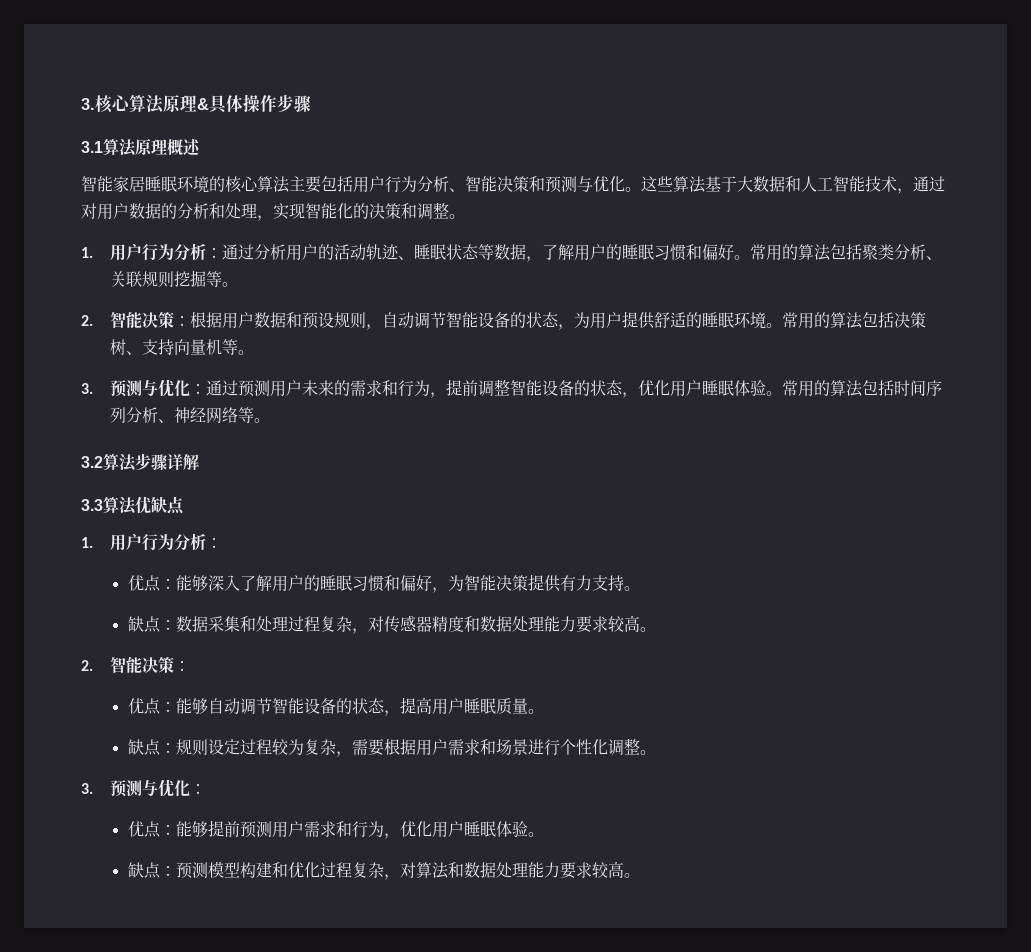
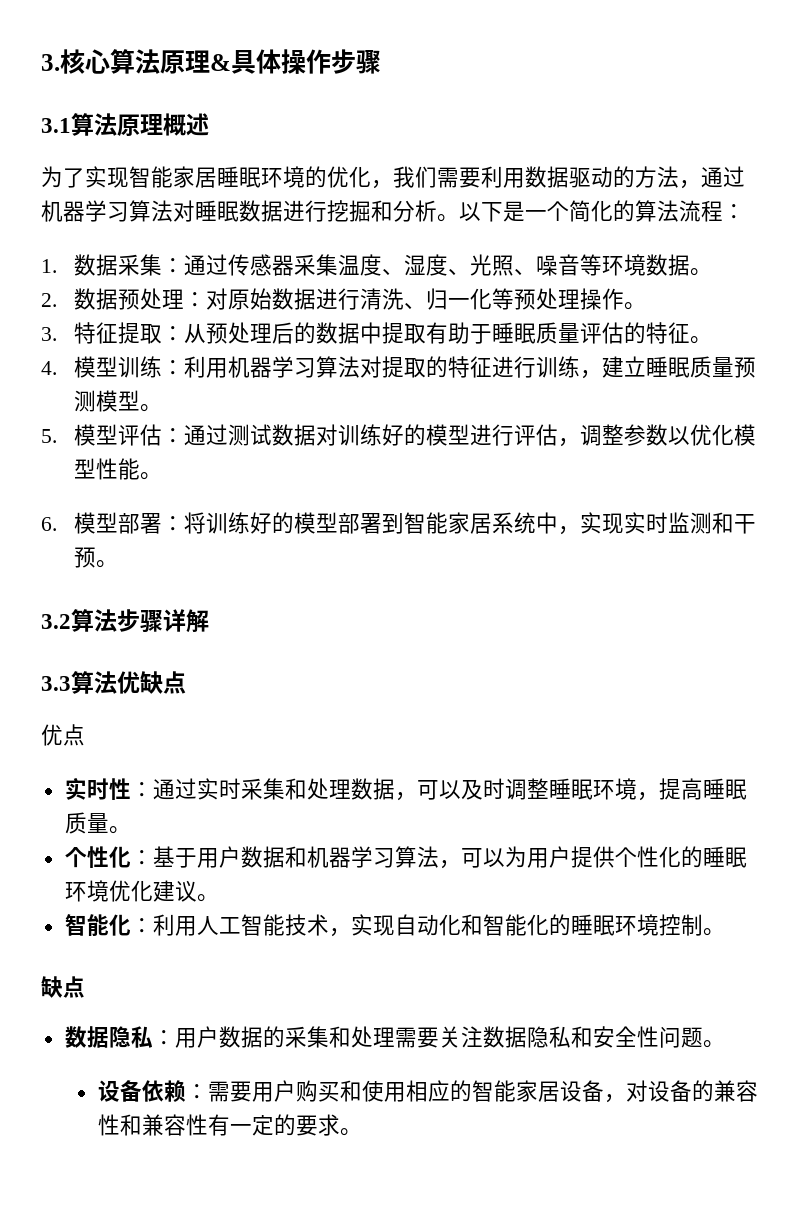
- 智能家居睡眠环境的核心算法主要包括用户行为分析、智能决策和预测与优化。这些算法基于大数据和人工智能技术，通过对用户数据的分析和处理，实现智能化的决策和调整。
- 1.用户行为分析：通过分析用户的活动轨迹、睡眠状态等数据，了解用户的睡眠习惯和偏好。常用的算法包括聚类分析、关联规则挖掘等。
- 2.智能决策：根据用户数据和预设规则，自动调节智能设备的状态，为用户提供舒适的睡眠环境。常用的算法包括决策树、支持向量机等。
- 3.预测与优化：通过预测用户未来的需求和行为，提前调整智能设备的状态，优化用户睡眠体验。常用的算法包括时间序列分析、神经网络等。
+ 为了实现智能家居睡眠环境的优化，我们需要利用数据驱动的方法，通过机器学习算法对睡眠数据进行挖掘和分析。以下是一个简化的算法流程：
+ 1.数据采集：通过传感器采集温度、湿度、光照、噪音等环境数据。
+ 2.数据预处理：对原始数据进行清洗、归一化等预处理操作。
+ 3.特征提取：从预处理后的数据中提取有助于睡眠质量评估的特征。
+ 4.模型训练：利用机器学习算法对提取的特征进行训练，建立睡眠质量预测模型。
+ 5.模型评估：通过测试数据对训练好的模型进行评估，调整参数以优化模型性能。
+ 6.模型部署：将训练好的模型部署到智能家居系统中，实现实时监测和干预。
  3.3算法优缺点
- 1.用户行为分析：
- 优点：能够深入了解用户的睡眠习惯和偏好，为智能决策提供有力支持。
- 缺点：数据采集和处理过程复杂，对传感器精度和数据处理能力要求较高。
- 2.智能决策：
- 优点：能够自动调节智能设备的状态，提高用户睡眠质量。
- 缺点：规则设定过程较为复杂，需要根据用户需求和场景进行个性化调整。
- 3.预测与优化：
- 优点：能够提前预测用户需求和行为，优化用户睡眠体验。
- 缺点：预测模型构建和优化过程复杂，对算法和数据处理能力要求较高。
+ 优点
+ 实时性：通过实时采集和处理数据，可以及时调整睡眠环境，提高睡眠质量。
+ 个性化：基于用户数据和机器学习算法，可以为用户提供个性化的睡眠环境优化建议。
+ 智能化：利用人工智能技术，实现自动化和智能化的睡眠环境控制。
+ 缺点
+ 数据隐私：用户数据的采集和处理需要关注数据隐私和安全性问题。
+ 设备依赖：需要用户购买和使用相应的智能家居设备，对设备的兼容性和兼容性有一定的要求。

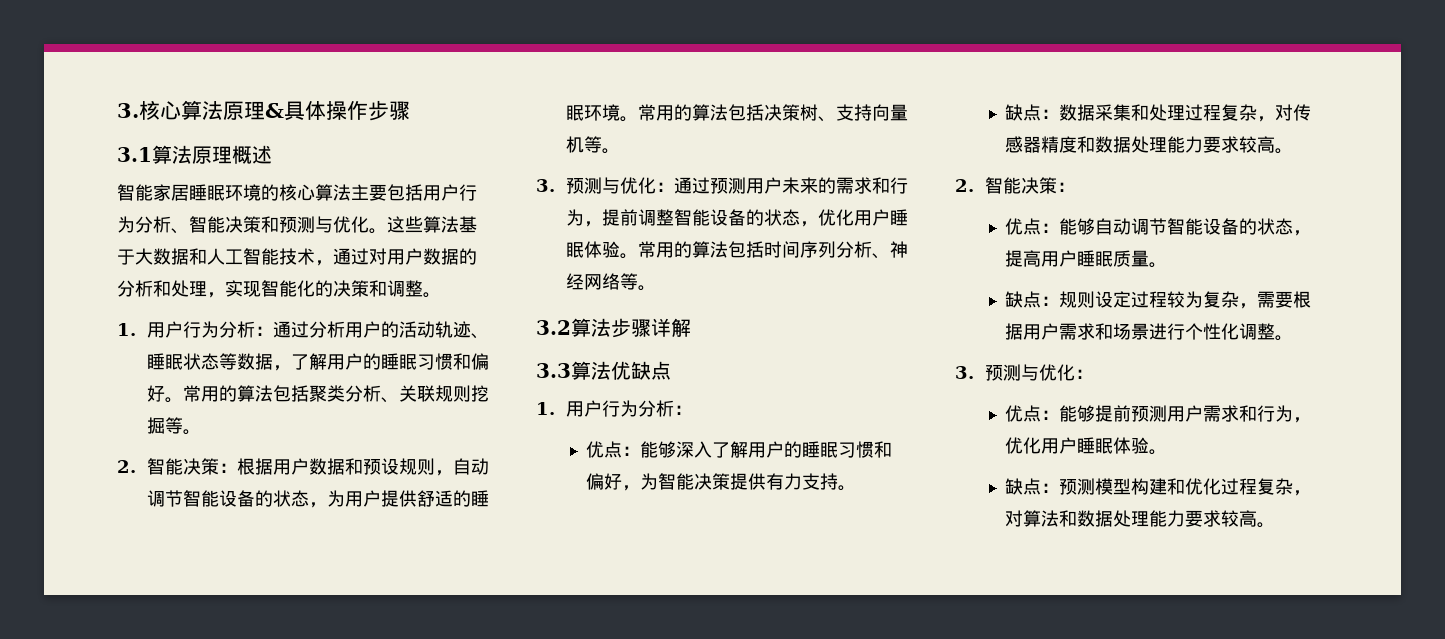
- 为了实现智能家居睡眠环境的优化，我们需要利用数据驱动的方法，通过机器学习算法对睡眠数据进行挖掘和分析。以下是一个简化的算法流程：
- 1.数据采集：通过传感器采集温度、湿度、光照、噪音等环境数据。
- 2.数据预处理：对原始数据进行清洗、归一化等预处理操作。
- 3.特征提取：从预处理后的数据中提取有助于睡眠质量评估的特征。
- 4.模型训练：利用机器学习算法对提取的特征进行训练，建立睡眠质量预测模型。
- 5.模型评估：通过测试数据对训练好的模型进行评估，调整参数以优化模型性能。
- 6.模型部署：将训练好的模型部署到智能家居系统中，实现实时监测和干预。
+ 智能家居睡眠环境的核心算法主要包括用户行为分析、智能决策和预测与优化。这些算法基于大数据和人工智能技术，通过对用户数据的分析和处理，实现智能化的决策和调整。
+ 1.用户行为分析：通过分析用户的活动轨迹、睡眠状态等数据，了解用户的睡眠习惯和偏好。常用的算法包括聚类分析、关联规则挖掘等。
+ 2.智能决策：根据用户数据和预设规则，自动调节智能设备的状态，为用户提供舒适的睡眠环境。常用的算法包括决策树、支持向量机等。
+ 3.预测与优化：通过预测用户未来的需求和行为，提前调整智能设备的状态，优化用户睡眠体验。常用的算法包括时间序列分析、神经网络等。
  3.3算法优缺点
- 优点
- 实时性：通过实时采集和处理数据，可以及时调整睡眠环境，提高睡眠质量。
- 个性化：基于用户数据和机器学习算法，可以为用户提供个性化的睡眠环境优化建议。
- 智能化：利用人工智能技术，实现自动化和智能化的睡眠环境控制。
- 缺点
- 数据隐私：用户数据的采集和处理需要关注数据隐私和安全性问题。
- 设备依赖：需要用户购买和使用相应的智能家居设备，对设备的兼容性和兼容性有一定的要求。
+ 1.用户行为分析：
+ 优点：能够深入了解用户的睡眠习惯和偏好，为智能决策提供有力支持。
+ 缺点：数据采集和处理过程复杂，对传感器精度和数据处理能力要求较高。
+ 2.智能决策：
+ 优点：能够自动调节智能设备的状态，提高用户睡眠质量。
+ 缺点：规则设定过程较为复杂，需要根据用户需求和场景进行个性化调整。
+ 3.预测与优化：
+ 优点：能够提前预测用户需求和行为，优化用户睡眠体验。
+ 缺点：预测模型构建和优化过程复杂，对算法和数据处理能力要求较高。

